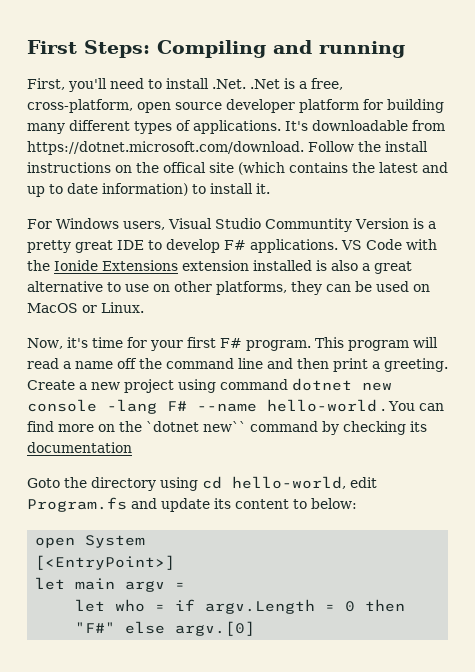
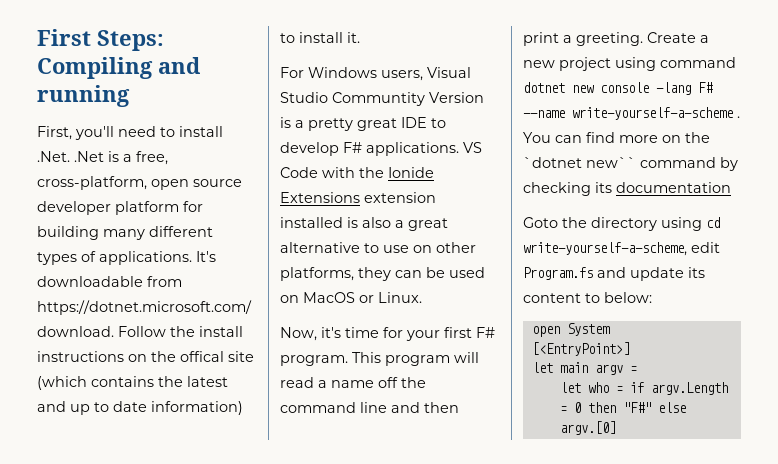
- Create a new project using command dotnet new console -lang F# --name hello-world .
+ Create a new project using command dotnet new console -lang F# --name write-yourself-a-scheme .
- Goto the directory using cd hello-world, edit Program.fs and update its content to below:
+ Goto the directory using cd write-yourself-a-scheme, edit Program.fs and update its content to below:

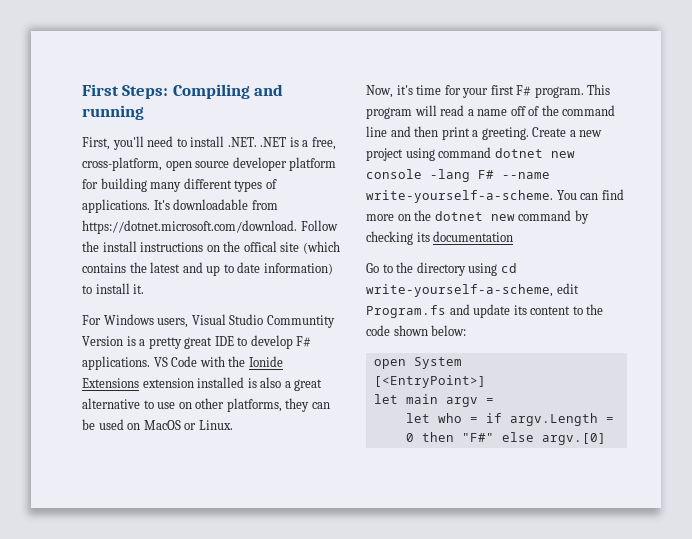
- First, you'll need to install .Net. .Net is a free, cross-platform, open source developer platform for building many different types of applications.
+ First, you'll need to install .NET. .NET is a free, cross-platform, open source developer platform for building many different types of applications.
- This program will read a name off the command line and then print a greeting.
+ This program will read a name off of the command line and then print a greeting.
- Create a new project using command dotnet new console -lang F# --name write-yourself-a-scheme .
+ Create a new project using command dotnet new console -lang F# --name write-yourself-a-scheme.
- You can find more on the `dotnet new`` command by checking its documentation
+ You can find more on the dotnet new command by checking its documentation
- Goto the directory using cd write-yourself-a-scheme, edit Program.fs and update its content to below:
+ Go to the directory using cd write-yourself-a-scheme, edit Program.fs and update its content to the code shown below:

